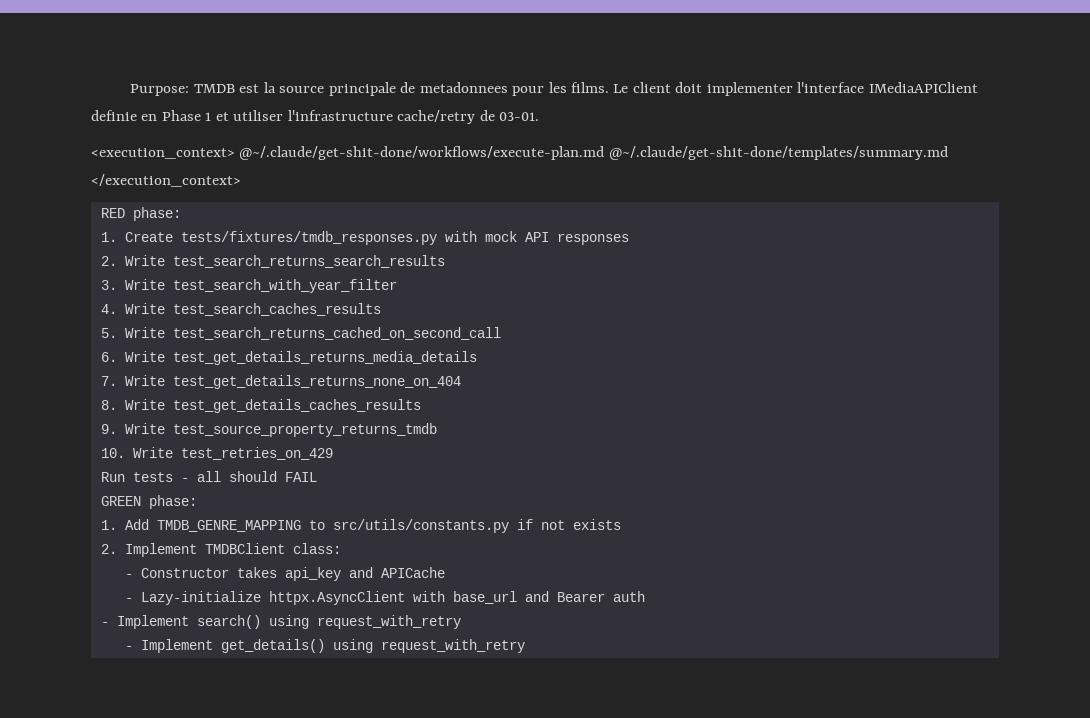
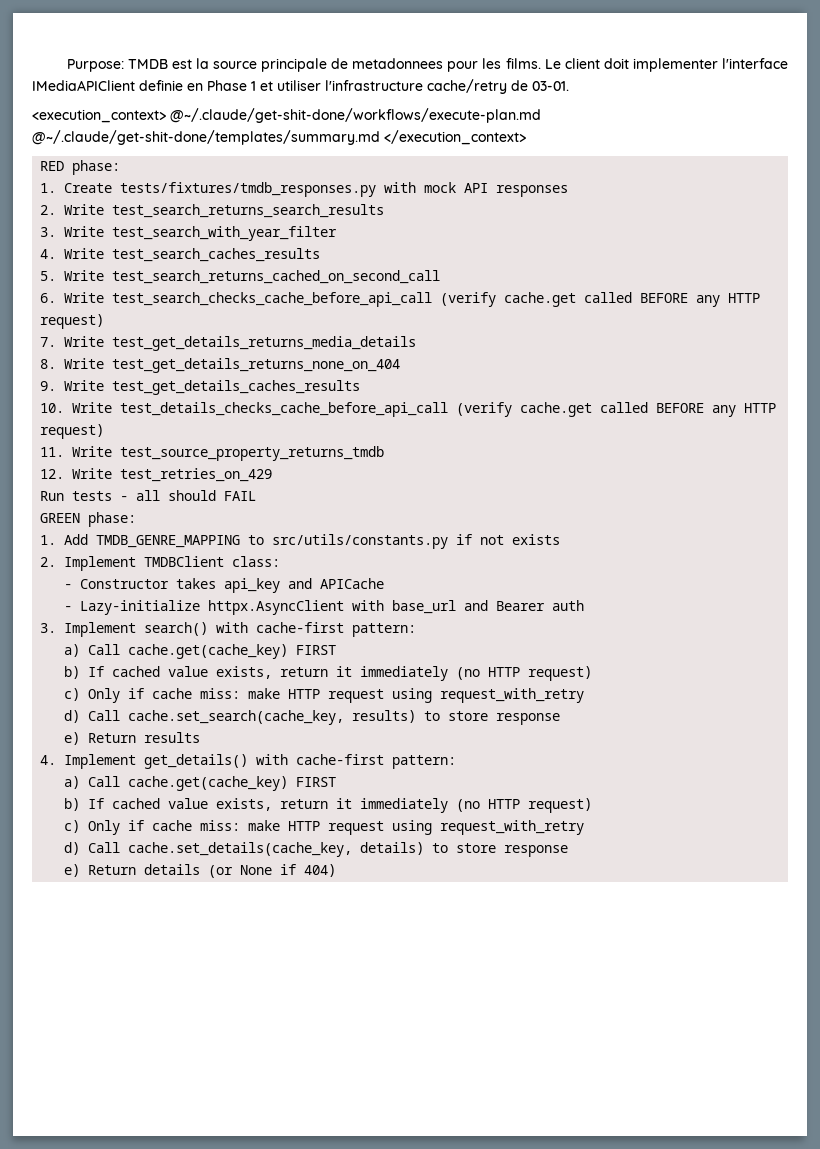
- 6. Write test_get_details_returns_media_details
+ 6. Write test_search_checks_cache_before_api_call (verify cache.get called BEFORE any HTTP request)
- 7. Write test_get_details_returns_none_on_404
+ 7. Write test_get_details_returns_media_details
- 8. Write test_get_details_caches_results
+ 8. Write test_get_details_returns_none_on_404
- 9. Write test_source_property_returns_tmdb
+ 9. Write test_get_details_caches_results
+ 10. Write test_details_checks_cache_before_api_call (verify cache.get called BEFORE any HTTP request)
+ 11. Write test_source_property_returns_tmdb
- 10. Write test_retries_on_429
+ 12. Write test_retries_on_429
- - Implement search() using request_with_retry
- - Implement get_details() using request_with_retry
+ 3. Implement search() with cache-first pattern:
+ a) Call cache.get(cache_key) FIRST
+ b) If cached value exists, return it immediately (no HTTP request)
+ c) Only if cache miss: make HTTP request using request_with_retry
+ d) Call cache.set_search(cache_key, results) to store response
+ e) Return results
+ 4. Implement get_details() with cache-first pattern:
+ a) Call cache.get(cache_key) FIRST
+ b) If cached value exists, return it immediately (no HTTP request)
+ c) Only if cache miss: make HTTP request using request_with_retry
+ d) Call cache.set_details(cache_key, details) to store response
+ e) Return details (or None if 404)

